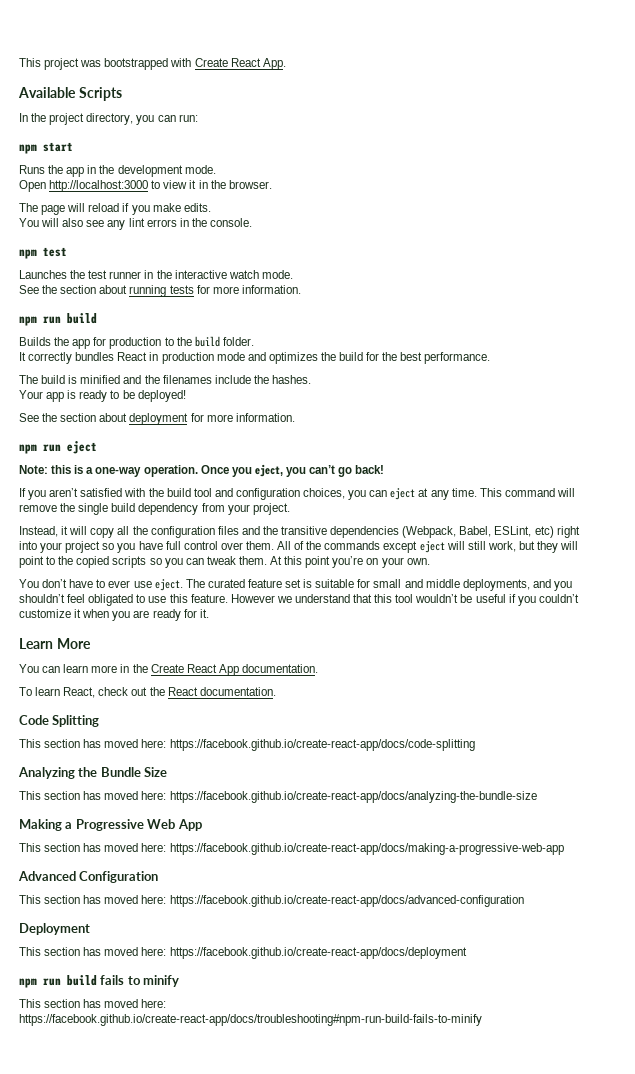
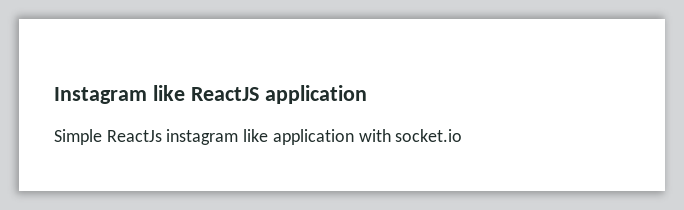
- This project was bootstrapped with Create React App.
- Available Scripts
- In the project directory, you can run:
- npm start
- Runs the app in the development mode.
- Open http://localhost:3000 to view it in the browser.
- The page will reload if you make edits.
- You will also see any lint errors in the console.
- npm test
- Launches the test runner in the interactive watch mode.
- See the section about running tests for more information.
- npm run build
- Builds the app for production to the build folder.
- It correctly bundles React in production mode and optimizes the build for the best performance.
- The build is minified and the filenames include the hashes.
- Your app is ready to be deployed!
- See the section about deployment for more information.
- npm run eject
- Note: this is a one-way operation. Once you eject, you can’t go back!
- If you aren’t satisfied with the build tool and configuration choices, you can eject at any time. This command will remove the single build dependency from your project.
- Instead, it will copy all the configuration files and the transitive dependencies (Webpack, Babel, ESLint, etc) right into your project so you have full control over them. All of the commands except eject will still work, but they will point to the copied scripts so you can tweak them. At this point you’re on your own.
- You don’t have to ever use eject. The curated feature set is suitable for small and middle deployments, and you shouldn’t feel obligated to use this feature. However we understand that this tool wouldn’t be useful if you couldn’t customize it when you are ready for it.
- Learn More
- You can learn more in the Create React App documentation.
- To learn React, check out the React documentation.
- Code Splitting
- This section has moved here: https://facebook.github.io/create-react-app/docs/code-splitting
- Analyzing the Bundle Size
- This section has moved here: https://facebook.github.io/create-react-app/docs/analyzing-the-bundle-size
- Making a Progressive Web App
- This section has moved here: https://facebook.github.io/create-react-app/docs/making-a-progressive-web-app
- Advanced Configuration
- This section has moved here: https://facebook.github.io/create-react-app/docs/advanced-configuration
- Deployment
- This section has moved here: https://facebook.github.io/create-react-app/docs/deployment
- npm run build fails to minify
- This section has moved here: https://facebook.github.io/create-react-app/docs/troubleshooting#npm-run-build-fails-to-minify
+ Instagram like ReactJS application
+ Simple ReactJs instagram like application with socket.io

